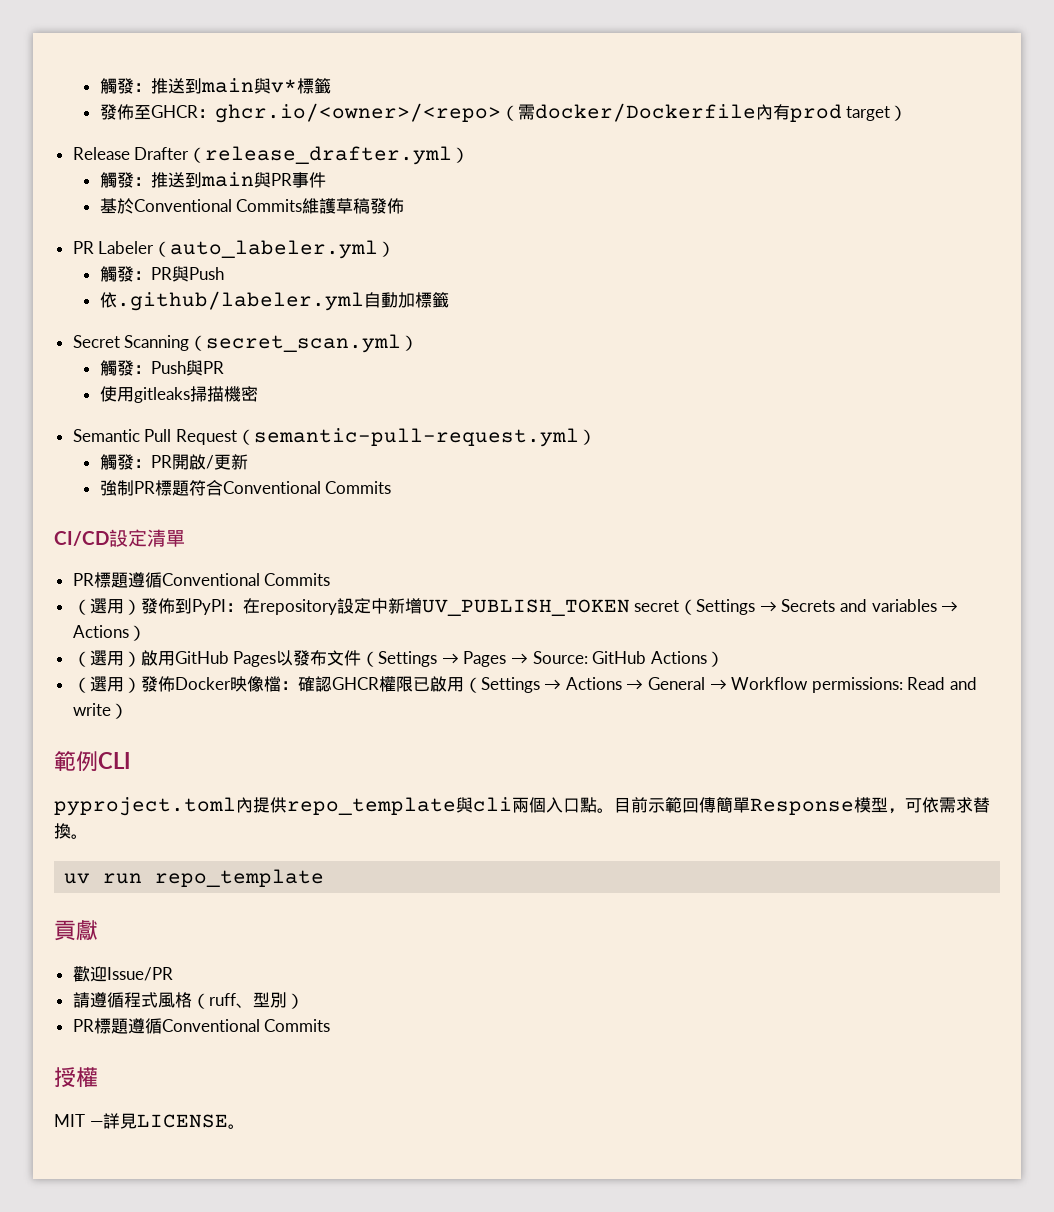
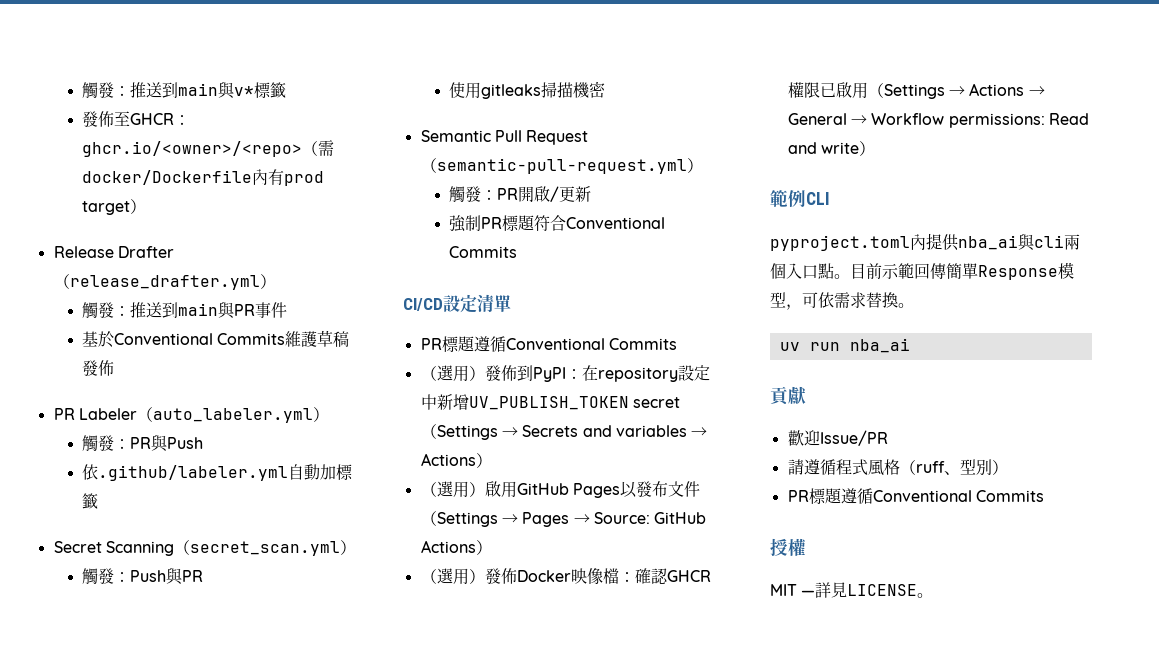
- pyproject.toml內提供repo_template與cli兩個入口點。
+ pyproject.toml內提供nba_ai與cli兩個入口點。
- uv run repo_template
+ uv run nba_ai

